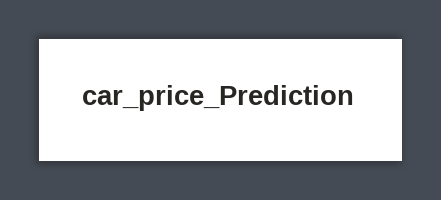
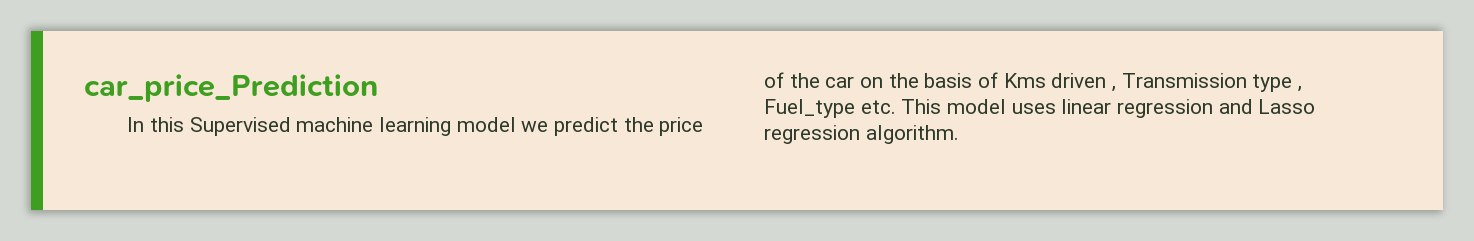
+ In this Supervised machine learning model we predict the price of the car on the basis of Kms driven , Transmission type , Fuel_type etc. This model uses linear regression and Lasso regression algorithm.

